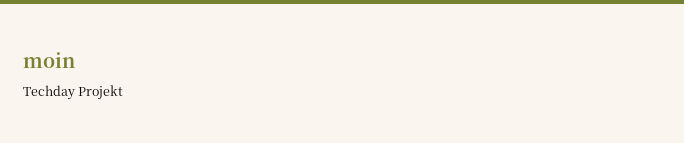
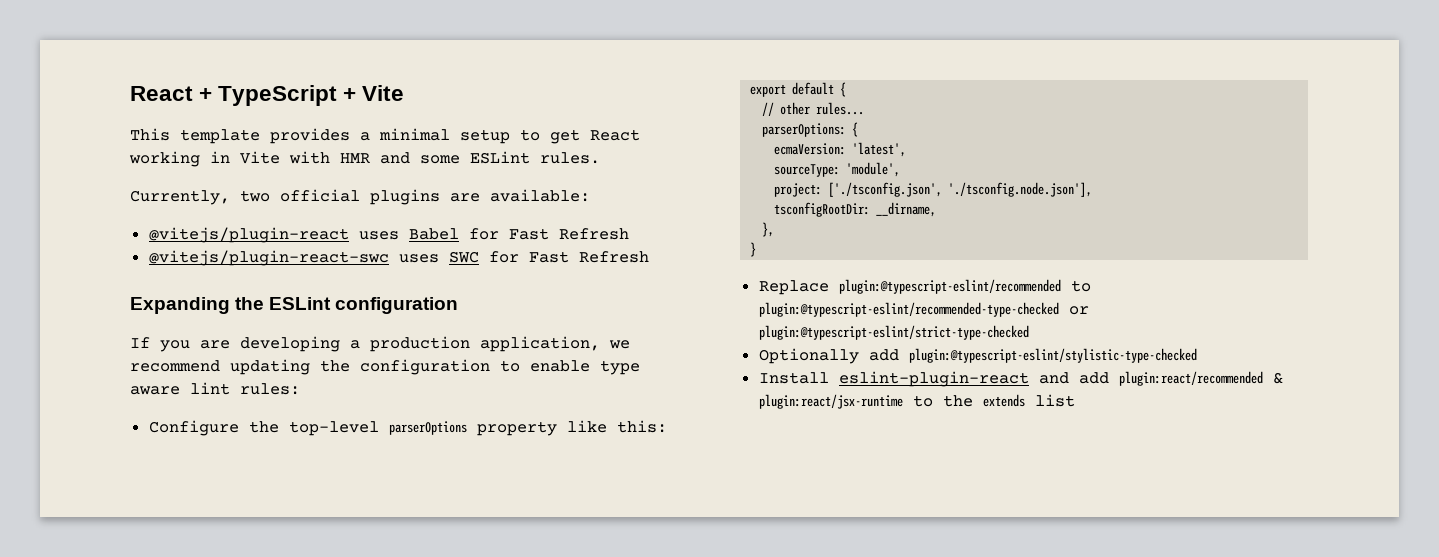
- moin
- Techday Projekt
+ React + TypeScript + Vite
+ This template provides a minimal setup to get React working in Vite with HMR and some ESLint rules.
+ Currently, two official plugins are available:
+ @vitejs/plugin-react uses Babel for Fast Refresh
+ @vitejs/plugin-react-swc uses SWC for Fast Refresh
+ Expanding the ESLint configuration
+ If you are developing a production application, we recommend updating the configuration to enable type aware lint rules:
+ Configure the top-level parserOptions property like this:
+ export default {
+ // other rules...
+ parserOptions: {
+ ecmaVersion: 'latest',
+ sourceType: 'module',
+ project: ['./tsconfig.json', './tsconfig.node.json'],
+ tsconfigRootDir: __dirname,
+ },
+ }
+ Replace plugin:@typescript-eslint/recommended to plugin:@typescript-eslint/recommended-type-checked or plugin:@typescript-eslint/strict-type-checked
+ Optionally add plugin:@typescript-eslint/stylistic-type-checked
+ Install eslint-plugin-react and add plugin:react/recommended & plugin:react/jsx-runtime to the extends list

